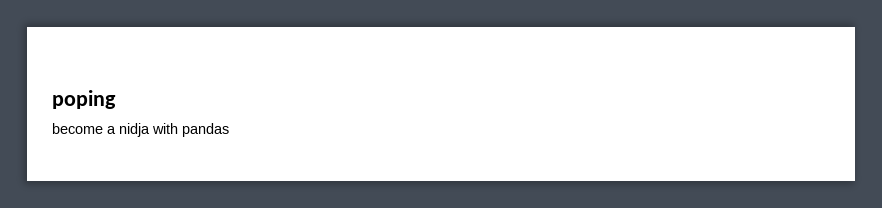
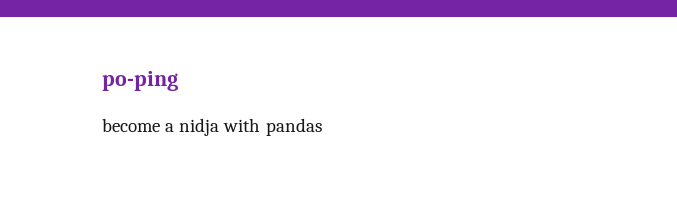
- poping
+ po-ping

